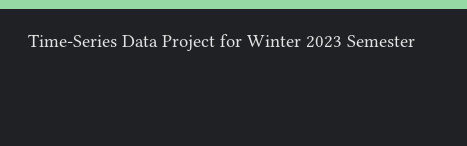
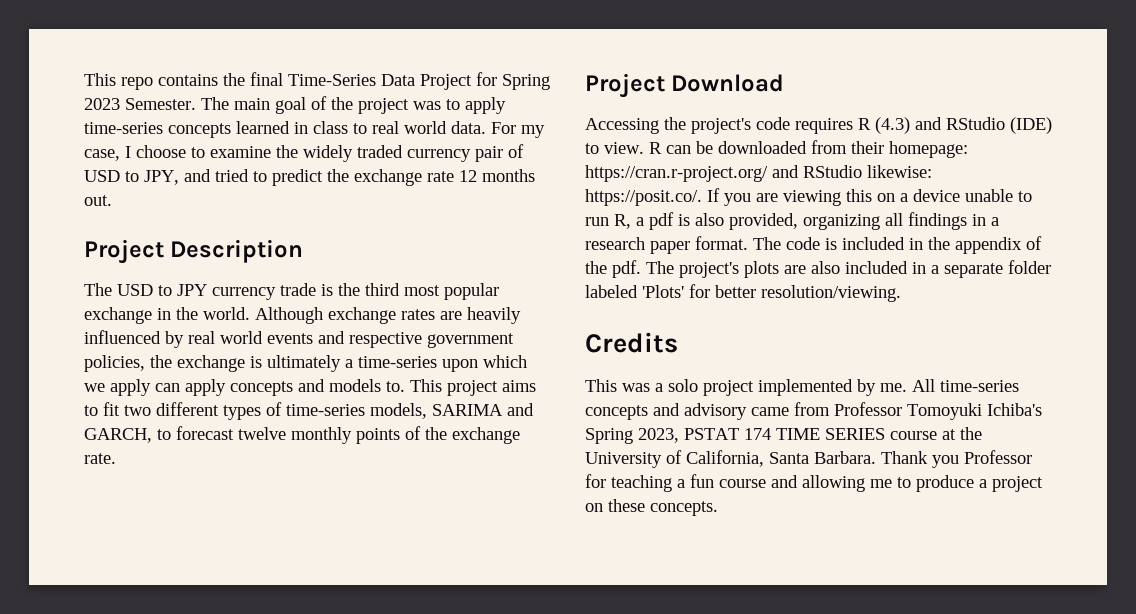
- Time-Series Data Project for Winter 2023 Semester
+ This repo contains the final Time-Series Data Project for Spring 2023 Semester. The main goal of the project was to apply time-series concepts learned in class to real world data. For my case, I choose to examine the widely traded currency pair of USD to JPY, and tried to predict the exchange rate 12 months out.
+ Project Description
+ The USD to JPY currency trade is the third most popular exchange in the world. Although exchange rates are heavily influenced by real world events and respective government policies, the exchange is ultimately a time-series upon which we apply can apply concepts and models to. This project aims to fit two different types of time-series models, SARIMA and GARCH, to forecast twelve monthly points of the exchange rate.
+ Project Download
+ Accessing the project's code requires R (4.3) and RStudio (IDE) to view. R can be downloaded from their homepage: https://cran.r-project.org/ and RStudio likewise: https://posit.co/. If you are viewing this on a device unable to run R, a pdf is also provided, organizing all findings in a research paper format. The code is included in the appendix of the pdf. The project's plots are also included in a separate folder labeled 'Plots' for better resolution/viewing.
+ Credits
+ This was a solo project implemented by me. All time-series concepts and advisory came from Professor Tomoyuki Ichiba's Spring 2023, PSTAT 174 TIME SERIES course at the University of California, Santa Barbara. Thank you Professor for teaching a fun course and allowing me to produce a project on these concepts.

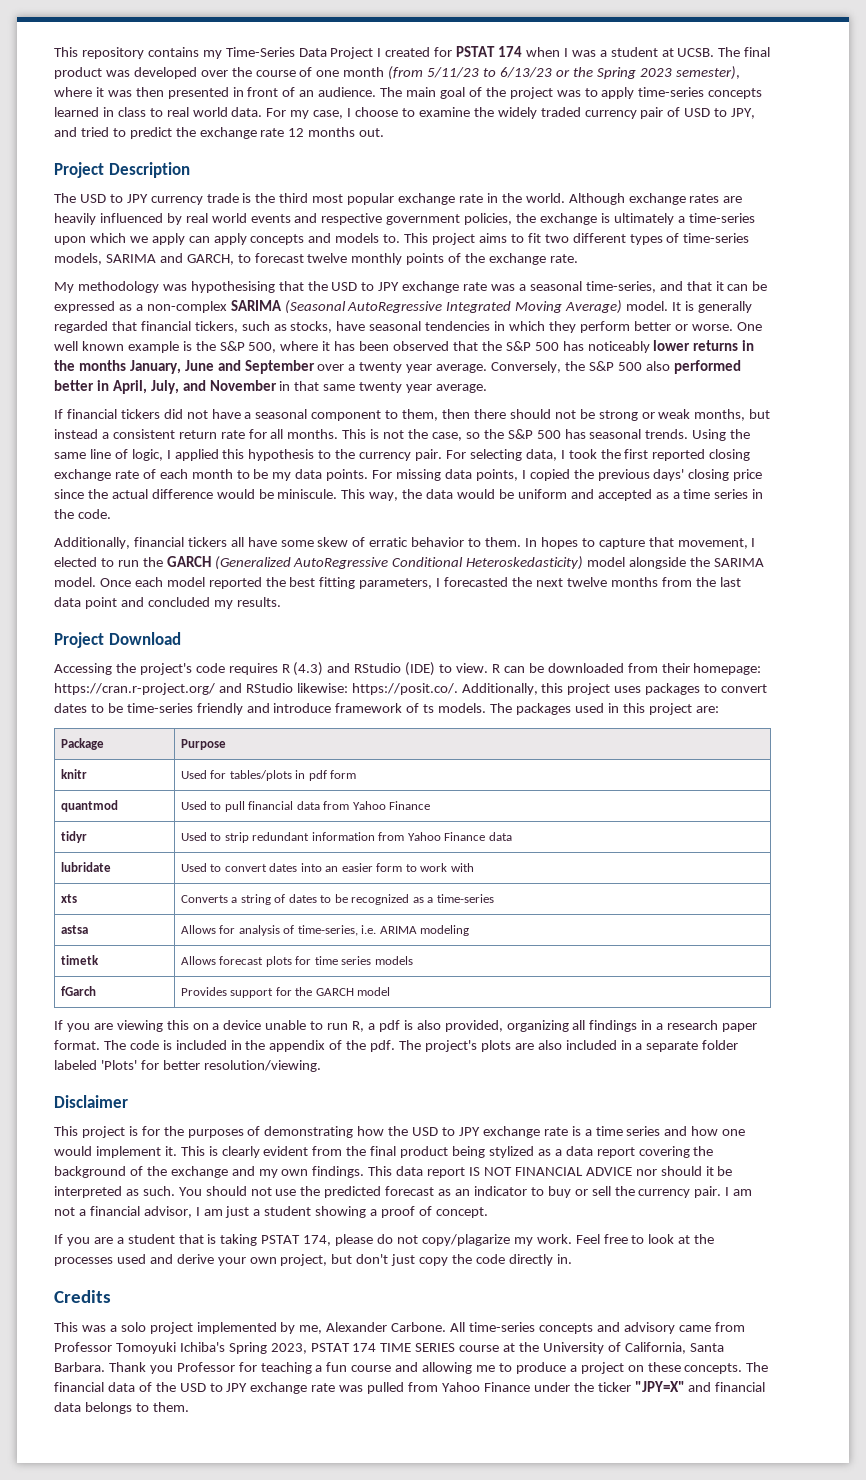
- This repo contains the final Time-Series Data Project for Spring 2023 Semester.
+ This repository contains my Time-Series Data Project I created for PSTAT 174 when I was a student at UCSB. The final product was developed over the course of one month (from 5/11/23 to 6/13/23 or the Spring 2023 semester), where it was then presented in front of an audience.
- The USD to JPY currency trade is the third most popular exchange in the world.
+ The USD to JPY currency trade is the third most popular exchange rate in the world.
+ My methodology was hypothesising that the USD to JPY exchange rate was a seasonal time-series, and that it can be expressed as a non-complex SARIMA (Seasonal AutoRegressive Integrated Moving Average) model. It is generally regarded that financial tickers, such as stocks, have seasonal tendencies in which they perform better or worse. One well known example is the S&P 500, where it has been observed that the S&P 500 has noticeably lower returns in the months January, June and September over a twenty year average. Conversely, the S&P 500 also performed better in April, July, and November in that same twenty year average.
+ If financial tickers did not have a seasonal component to them, then there should not be strong or weak months, but instead a consistent return rate for all months. This is not the case, so the S&P 500 has seasonal trends. Using the same line of logic, I applied this hypothesis to the currency pair. For selecting data, I took the first reported closing exchange rate of each month to be my data points. For missing data points, I copied the previous days' closing price since the actual difference would be miniscule. This way, the data would be uniform and accepted as a time series in the code.
+ Additionally, financial tickers all have some skew of erratic behavior to them. In hopes to capture that movement, I elected to run the GARCH (Generalized AutoRegressive Conditional Heteroskedasticity) model alongside the SARIMA model. Once each model reported the best fitting parameters, I forecasted the next twelve months from the last data point and concluded my results.
- R can be downloaded from their homepage: https://cran.r-project.org/ and RStudio likewise: https://posit.co/. If you are viewing this on a device unable to run R, a pdf is also provided, organizing all findings in a research paper format.
+ R can be downloaded from their homepage: https://cran.r-project.org/ and RStudio likewise: https://posit.co/. Additionally, this project uses packages to convert dates to be time-series friendly and introduce framework of ts models. The packages used in this project are:
+ Package | Purpose
+ knitr | Used for tables/plots in pdf form
+ quantmod | Used to pull financial data from Yahoo Finance
+ tidyr | Used to strip redundant information from Yahoo Finance data
+ lubridate | Used to convert dates into an easier form to work with
+ xts | Converts a string of dates to be recognized as a time-series
+ astsa | Allows for analysis of time-series, i.e. ARIMA modeling
+ timetk | Allows forecast plots for time series models
+ fGarch | Provides support for the GARCH model
+ If you are viewing this on a device unable to run R, a pdf is also provided, organizing all findings in a research paper format.
+ Disclaimer
+ This project is for the purposes of demonstrating how the USD to JPY exchange rate is a time series and how one would implement it. This is clearly evident from the final product being stylized as a data report covering the background of the exchange and my own findings. This data report IS NOT FINANCIAL ADVICE nor should it be interpreted as such. You should not use the predicted forecast as an indicator to buy or sell the currency pair. I am not a financial advisor, I am just a student showing a proof of concept.
+ If you are a student that is taking PSTAT 174, please do not copy/plagarize my work. Feel free to look at the processes used and derive your own project, but don't just copy the code directly in.
- This was a solo project implemented by me.
+ This was a solo project implemented by me, Alexander Carbone.
+ The financial data of the USD to JPY exchange rate was pulled from Yahoo Finance under the ticker "JPY=X" and financial data belongs to them.

